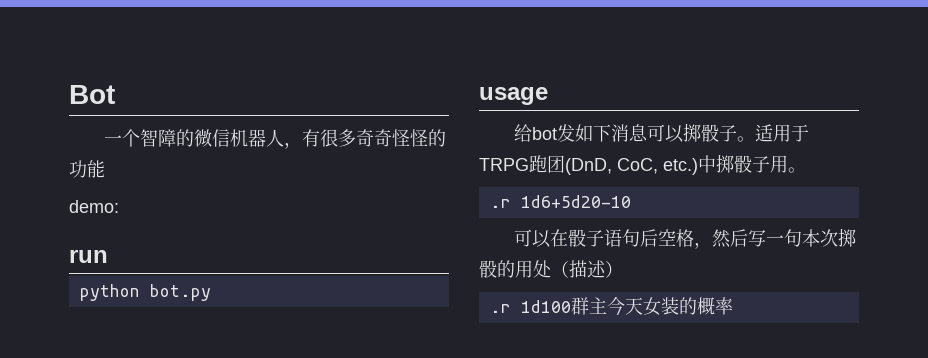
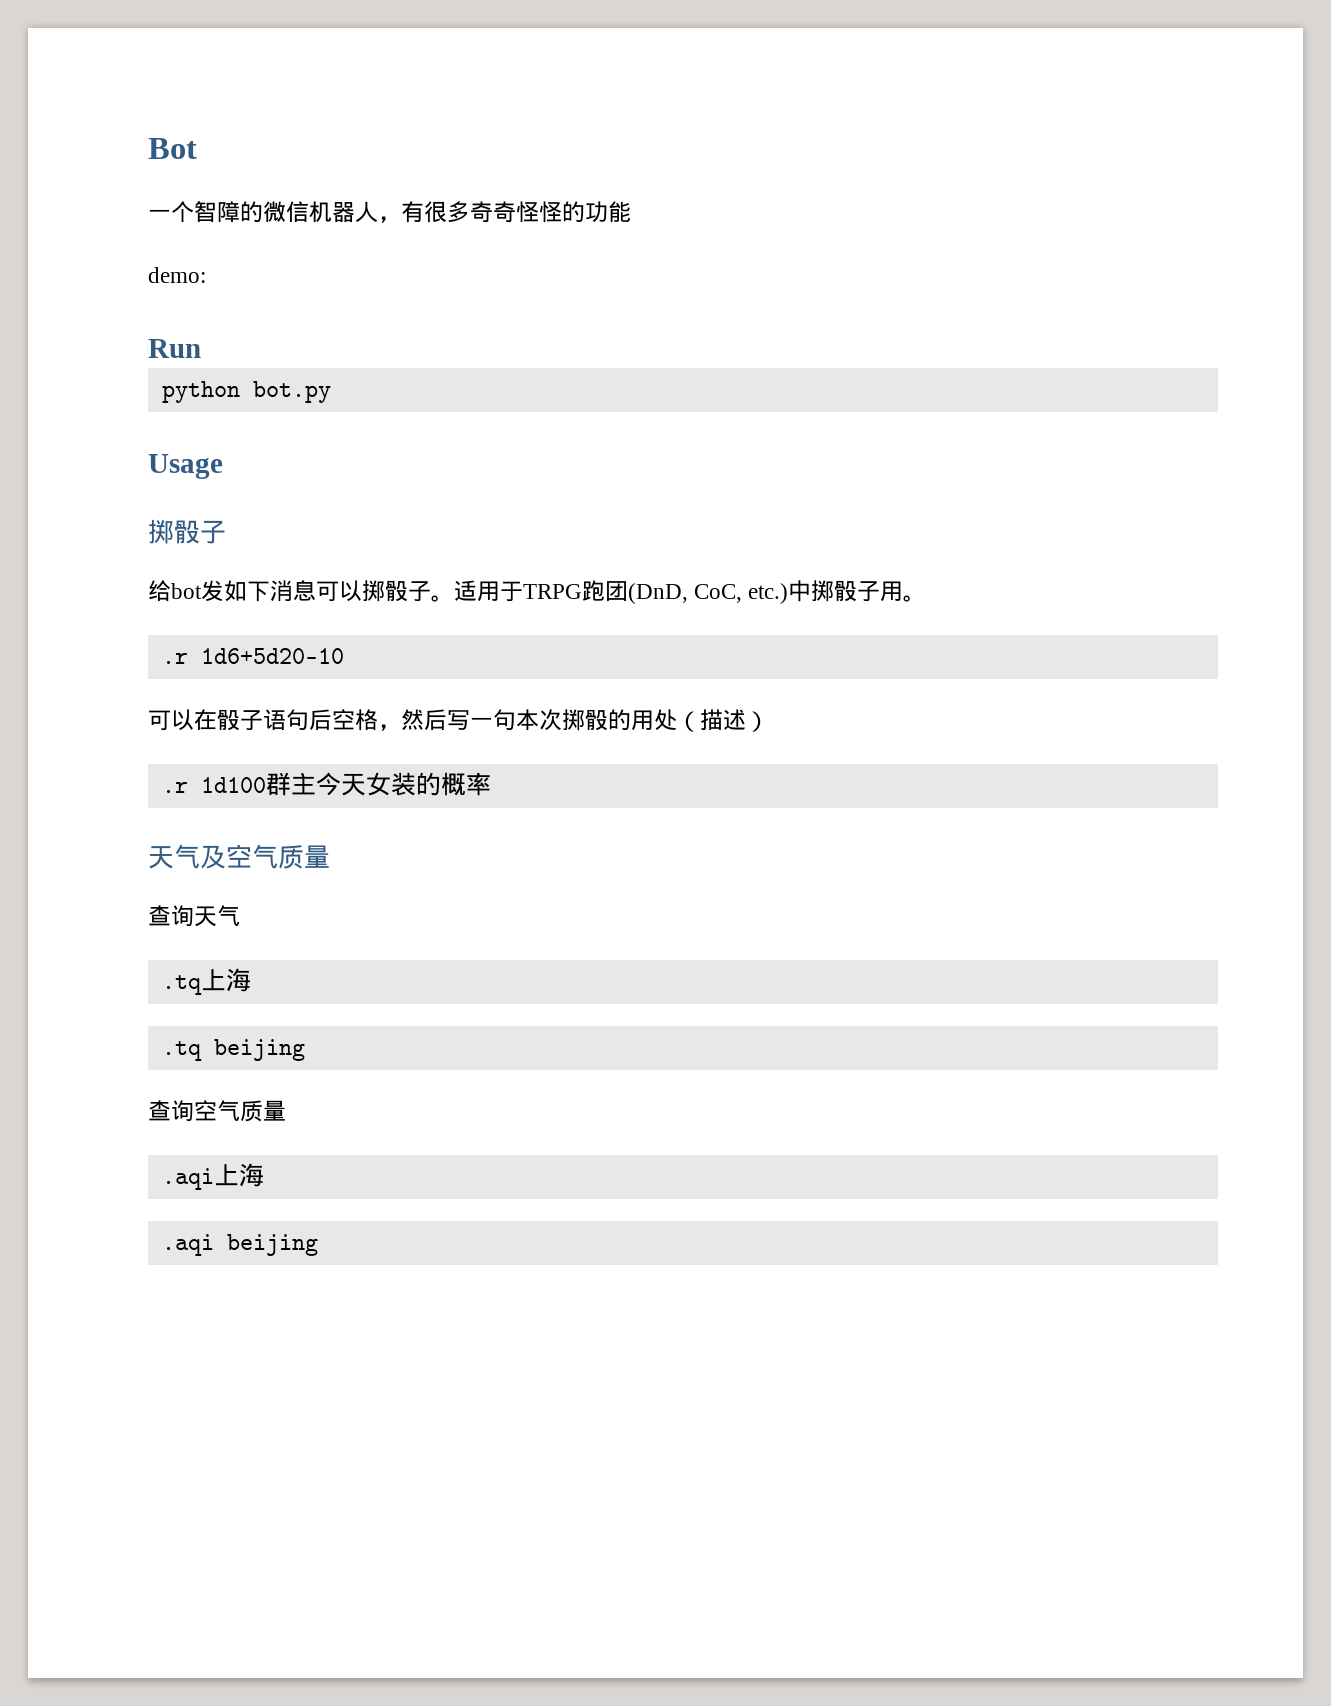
- run
+ Run
- usage
+ Usage
+ 掷骰子
+ 天气及空气质量
+ 查询天气
+ .tq上海
+ .tq beijing
+ 查询空气质量
+ .aqi上海
+ .aqi beijing

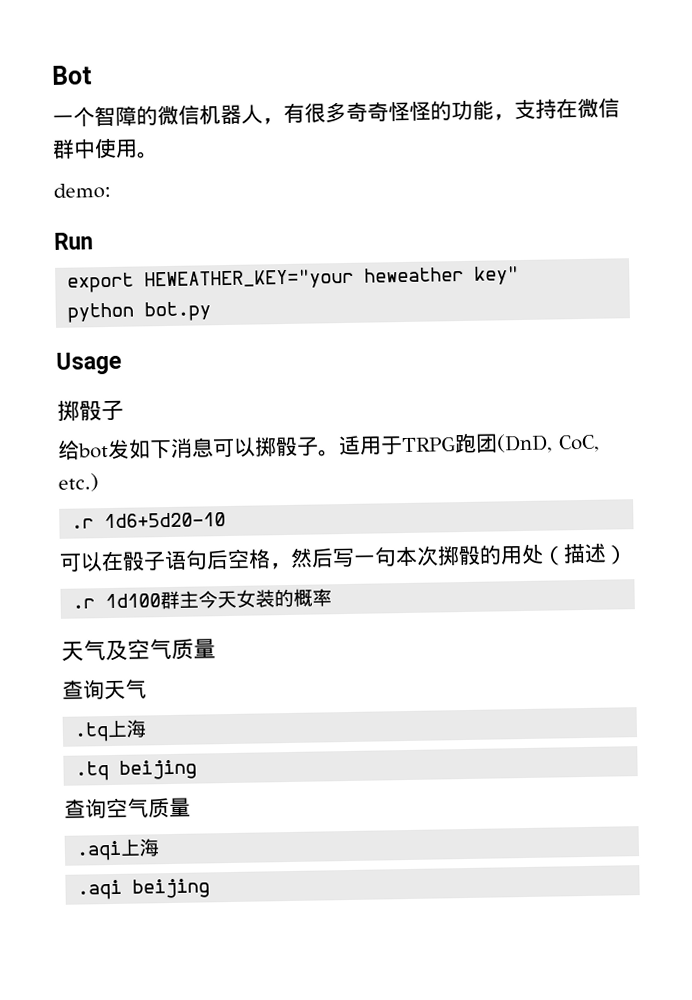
- 一个智障的微信机器人，有很多奇奇怪怪的功能
+ 一个智障的微信机器人，有很多奇奇怪怪的功能，支持在微信群中使用。
  demo:
  Run
+ export HEWEATHER_KEY="your heweather key"
- 适用于TRPG跑团(DnD, CoC, etc.)中掷骰子用。
+ 适用于TRPG跑团(DnD, CoC, etc.)

